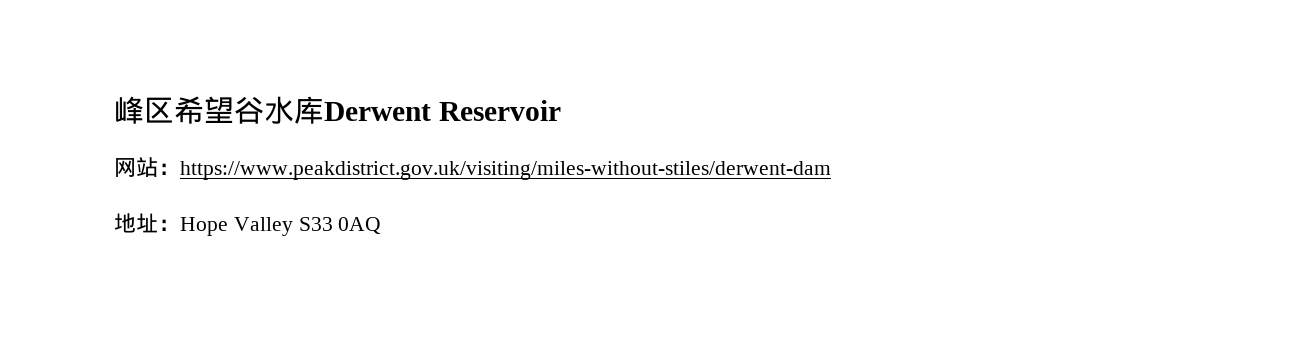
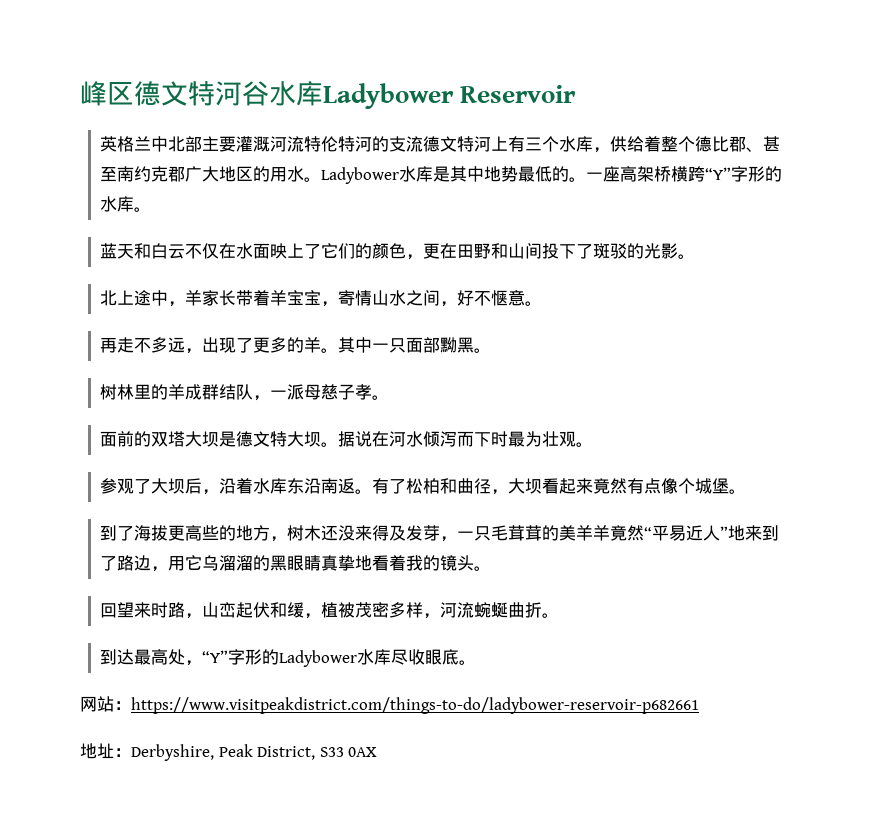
- 峰区希望谷水库Derwent Reservoir
+ 峰区德文特河谷水库Ladybower Reservoir
+ 英格兰中北部主要灌溉河流特伦特河的支流德文特河上有三个水库，供给着整个德比郡、甚至南约克郡广大地区的用水。Ladybower水库是其中地势最低的。一座高架桥横跨“Y”字形的水库。
+ 蓝天和白云不仅在水面映上了它们的颜色，更在田野和山间投下了斑驳的光影。
+ 北上途中，羊家长带着羊宝宝，寄情山水之间，好不惬意。
+ 再走不多远，出现了更多的羊。其中一只面部黝黑。
+ 树林里的羊成群结队，一派母慈子孝。
+ 面前的双塔大坝是德文特大坝。据说在河水倾泻而下时最为壮观。
+ 参观了大坝后，沿着水库东沿南返。有了松柏和曲径，大坝看起来竟然有点像个城堡。
+ 到了海拔更高些的地方，树木还没来得及发芽，一只毛茸茸的美羊羊竟然“平易近人”地来到了路边，用它乌溜溜的黑眼睛真挚地看着我的镜头。
+ 回望来时路，山峦起伏和缓，植被茂密多样，河流蜿蜒曲折。
+ 到达最高处，“Y”字形的Ladybower水库尽收眼底。
- 网站：https://www.peakdistrict.gov.uk/visiting/miles-without-stiles/derwent-dam
+ 网站：https://www.visitpeakdistrict.com/things-to-do/ladybower-reservoir-p682661
- 地址：Hope Valley S33 0AQ
+ 地址：Derbyshire, Peak District, S33 0AX

